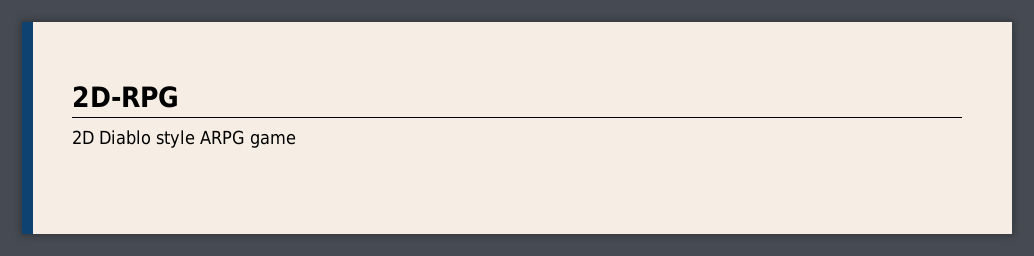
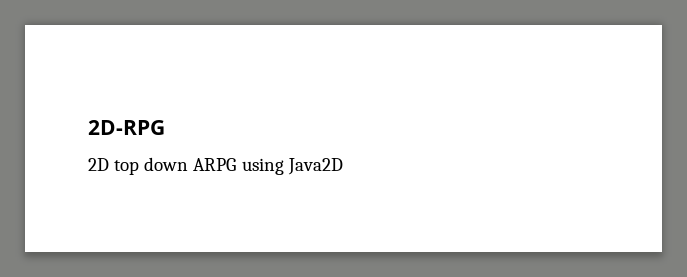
- 2D Diablo style ARPG game
+ 2D top down ARPG using Java2D

